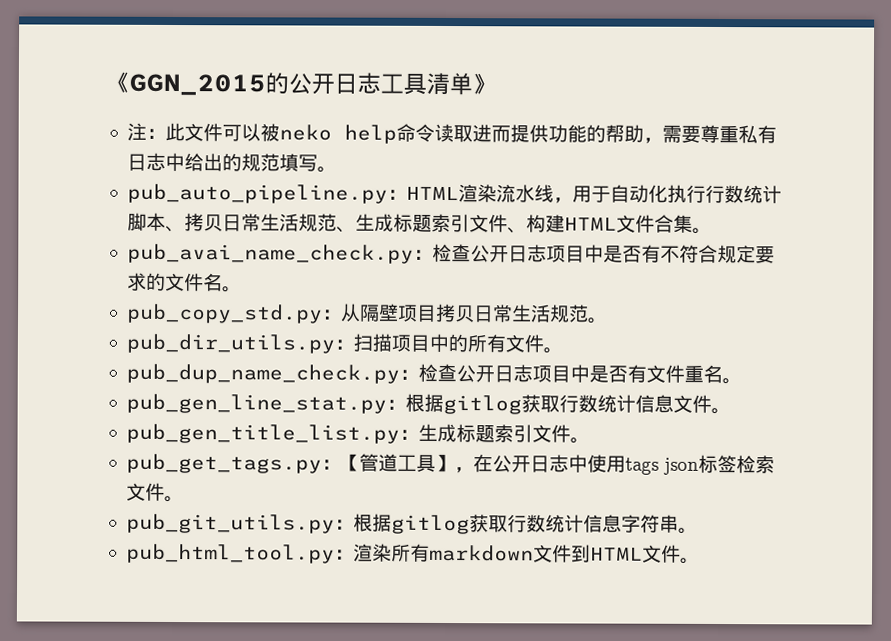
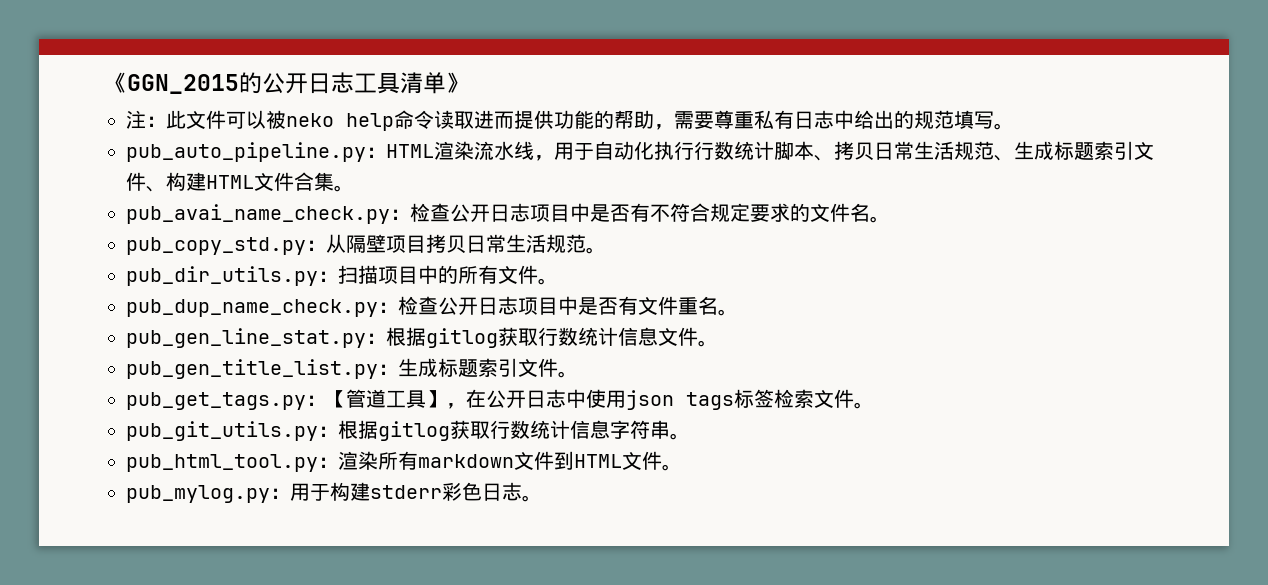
- pub_get_tags.py：【管道工具】，在公开日志中使用tags json标签检索文件。
+ pub_get_tags.py：【管道工具】，在公开日志中使用json tags标签检索文件。
+ pub_mylog.py：用于构建stderr彩色日志。

